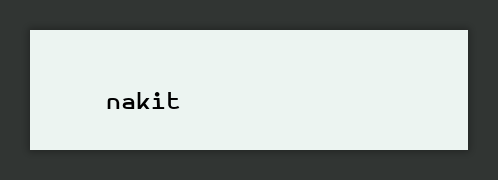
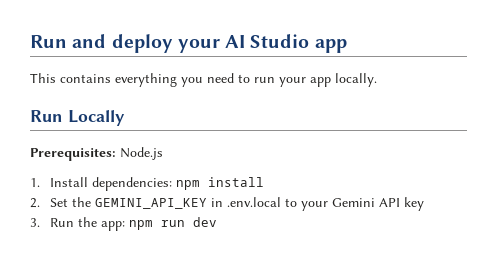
- nakit
+ Run and deploy your AI Studio app
+ This contains everything you need to run your app locally.
+ Run Locally
+ Prerequisites: Node.js
+ 1. Install dependencies: npm install
+ 2. Set the GEMINI_API_KEY in .env.local to your Gemini API key
+ 3. Run the app: npm run dev

